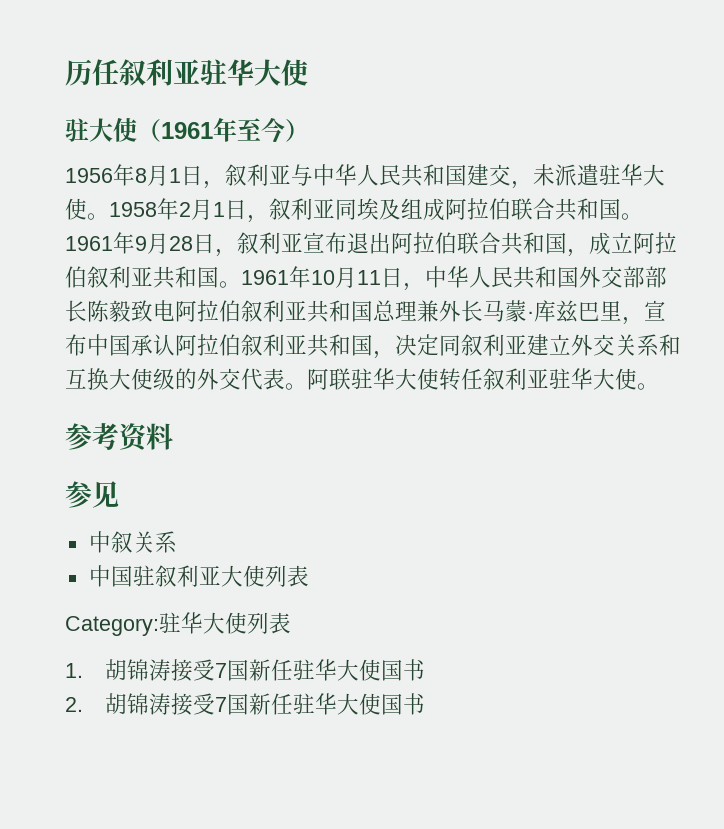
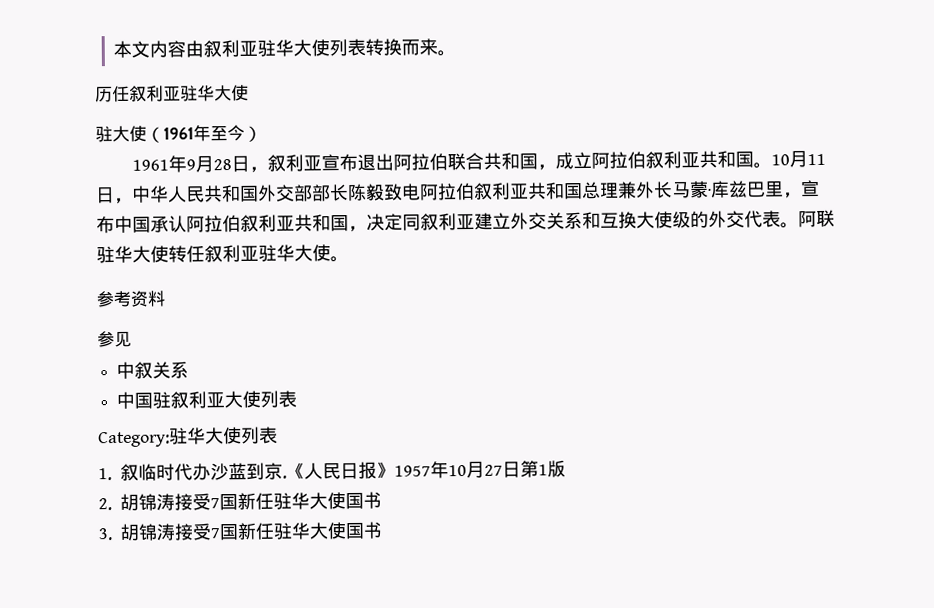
+ 本文内容由叙利亚驻华大使列表转换而来。
- 1956年8月1日，叙利亚与中华人民共和国建交，未派遣驻华大使。1958年2月1日，叙利亚同埃及组成阿拉伯联合共和国。
- 1961年10月11日，中华人民共和国外交部部长陈毅致电阿拉伯叙利亚共和国总理兼外长马蒙·库兹巴里，宣布中国承认阿拉伯叙利亚共和国，决定同叙利亚建立外交关系和互换大使级的外交代表。
+ 10月11日，中华人民共和国外交部部长陈毅致电阿拉伯叙利亚共和国总理兼外长马蒙·库兹巴里，宣布中国承认阿拉伯叙利亚共和国，决定同叙利亚建立外交关系和互换大使级的外交代表。
- 1.胡锦涛接受7国新任驻华大使国书
+ 1.叙临时代办沙蓝到京.《人民日报》1957年10月27日第1版
+ 2.胡锦涛接受7国新任驻华大使国书
- 2.胡锦涛接受7国新任驻华大使国书
+ 3.胡锦涛接受7国新任驻华大使国书

